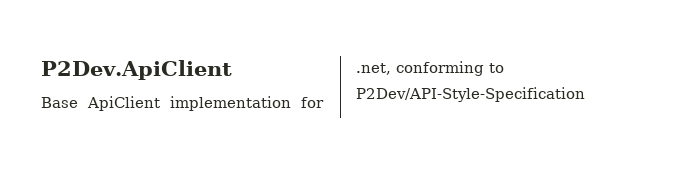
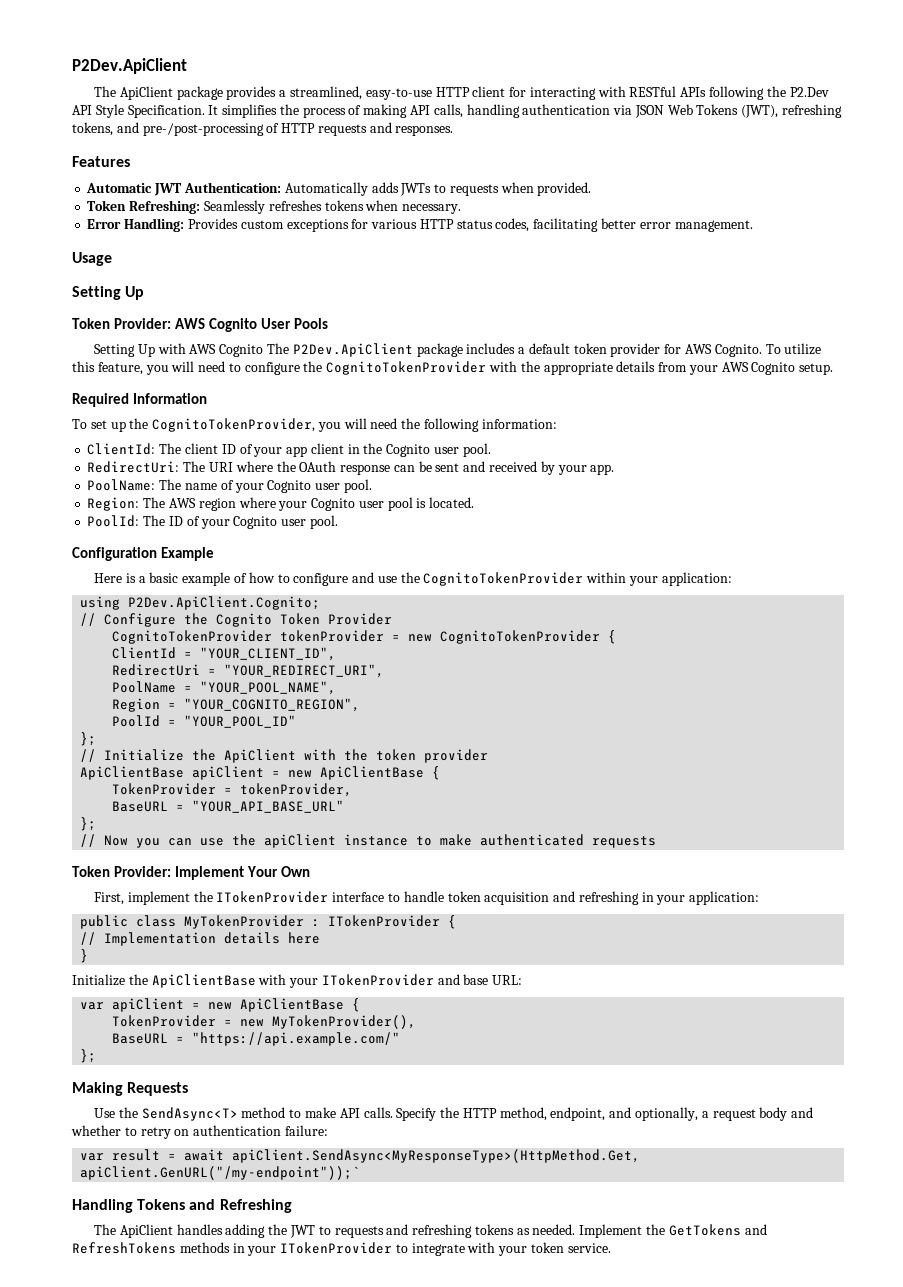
- Base ApiClient implementation for .net, conforming to P2Dev/API-Style-Specification
+ The ApiClient package provides a streamlined, easy-to-use HTTP client for interacting with RESTful APIs following the P2.Dev API Style Specification. It simplifies the process of making API calls, handling authentication via JSON Web Tokens (JWT), refreshing tokens, and pre-/post-processing of HTTP requests and responses.
+ Features
+ Automatic JWT Authentication: Automatically adds JWTs to requests when provided.
+ Token Refreshing: Seamlessly refreshes tokens when necessary.
+ Error Handling: Provides custom exceptions for various HTTP status codes, facilitating better error management.
+ Usage
+ Setting Up
+ Token Provider: AWS Cognito User Pools
+ Setting Up with AWS Cognito The P2Dev.ApiClient package includes a default token provider for AWS Cognito. To utilize this feature, you will need to configure the CognitoTokenProvider with the appropriate details from your AWS Cognito setup.
+ Required Information
+ To set up the CognitoTokenProvider, you will need the following information:
+ ClientId: The client ID of your app client in the Cognito user pool.
+ RedirectUri: The URI where the OAuth response can be sent and received by your app.
+ PoolName: The name of your Cognito user pool.
+ Region: The AWS region where your Cognito user pool is located.
+ PoolId: The ID of your Cognito user pool.
+ Configuration Example
+ Here is a basic example of how to configure and use the CognitoTokenProvider within your application:
+ using P2Dev.ApiClient.Cognito;
+ // Configure the Cognito Token Provider
+ CognitoTokenProvider tokenProvider = new CognitoTokenProvider {
+ ClientId = "YOUR_CLIENT_ID",
+ RedirectUri = "YOUR_REDIRECT_URI",
+ PoolName = "YOUR_POOL_NAME",
+ Region = "YOUR_COGNITO_REGION",
+ PoolId = "YOUR_POOL_ID"
+ };
+ // Initialize the ApiClient with the token provider
+ ApiClientBase apiClient = new ApiClientBase {
+ TokenProvider = tokenProvider,
+ BaseURL = "YOUR_API_BASE_URL"
+ };
+ // Now you can use the apiClient instance to make authenticated requests
+ Token Provider: Implement Your Own
+ First, implement the ITokenProvider interface to handle token acquisition and refreshing in your application:
+ public class MyTokenProvider : ITokenProvider {
+ // Implementation details here
+ }
+ Initialize the ApiClientBase with your ITokenProvider and base URL:
+ var apiClient = new ApiClientBase {
+ TokenProvider = new MyTokenProvider(),
+ BaseURL = "https://api.example.com/"
+ };
+ Making Requests
+ Use the SendAsync<T> method to make API calls. Specify the HTTP method, endpoint, and optionally, a request body and whether to retry on authentication failure:
+ var result = await apiClient.SendAsync<MyResponseType>(HttpMethod.Get, apiClient.GenURL("/my-endpoint"));`
+ Handling Tokens and Refreshing
+ The ApiClient handles adding the JWT to requests and refreshing tokens as needed. Implement the GetTokens and RefreshTokens methods in your ITokenProvider to integrate with your token service.

